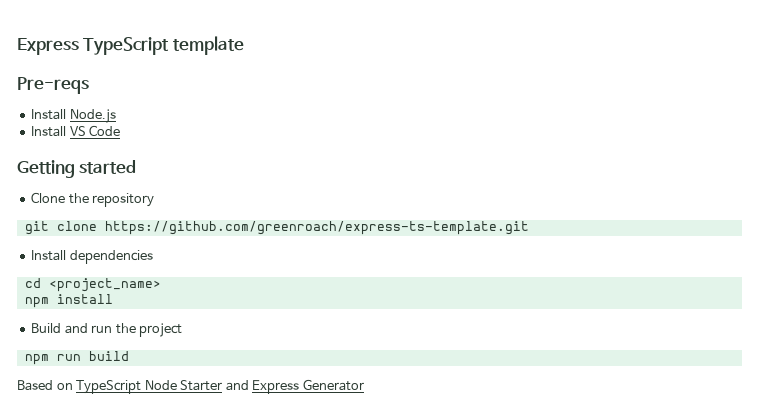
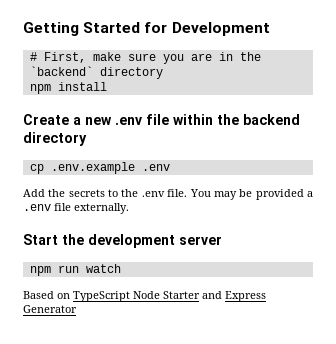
- Express TypeScript template
- Pre-reqs
- Install Node.js
- Install VS Code
- Getting started
- Clone the repository
- git clone https://github.com/greenroach/express-ts-template.git
- Install dependencies
- cd <project_name>
+ Getting Started for Development
+ # First, make sure you are in the `backend` directory
  npm install
- Build and run the project
+ Create a new .env file within the backend directory
+ cp .env.example .env
+ Add the secrets to the .env file. You may be provided a .env file externally.
+ Start the development server
- npm run build
+ npm run watch

